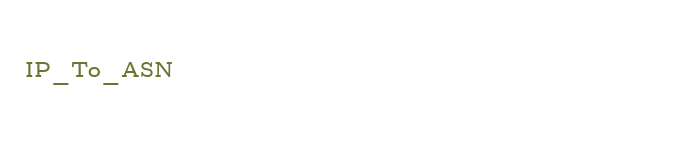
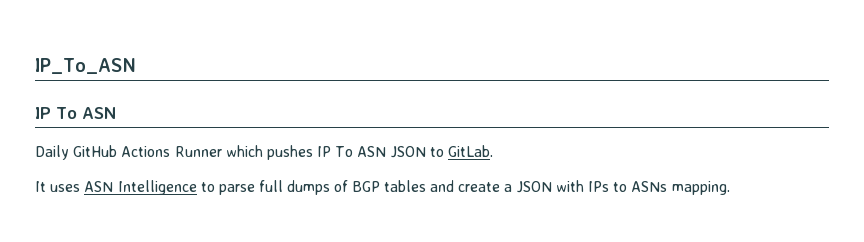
  IP_To_ASN
+ IP To ASN
+ Daily GitHub Actions Runner which pushes IP To ASN JSON to GitLab.
+ It uses ASN Intelligence to parse full dumps of BGP tables and create a JSON with IPs to ASNs mapping.

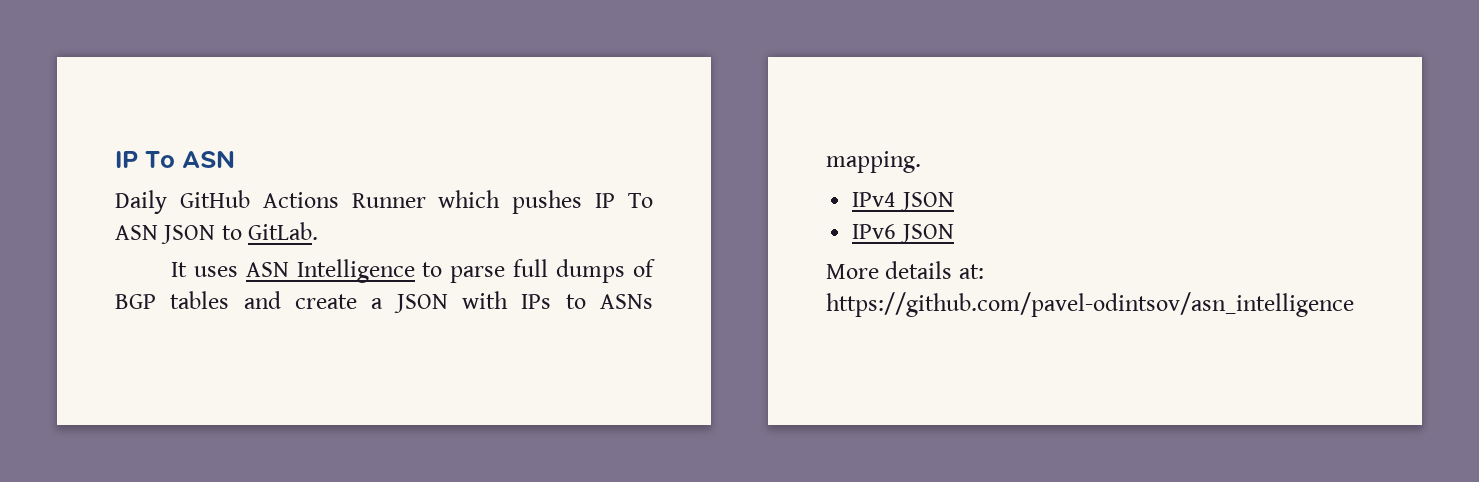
- IP_To_ASN
+ IPv4 JSON
+ IPv6 JSON
+ More details at: https://github.com/pavel-odintsov/asn_intelligence

